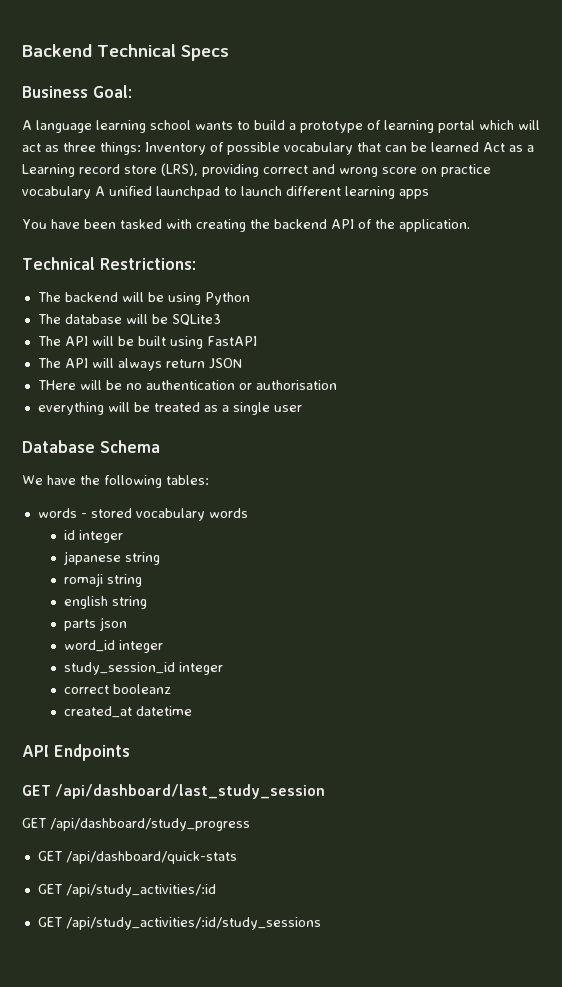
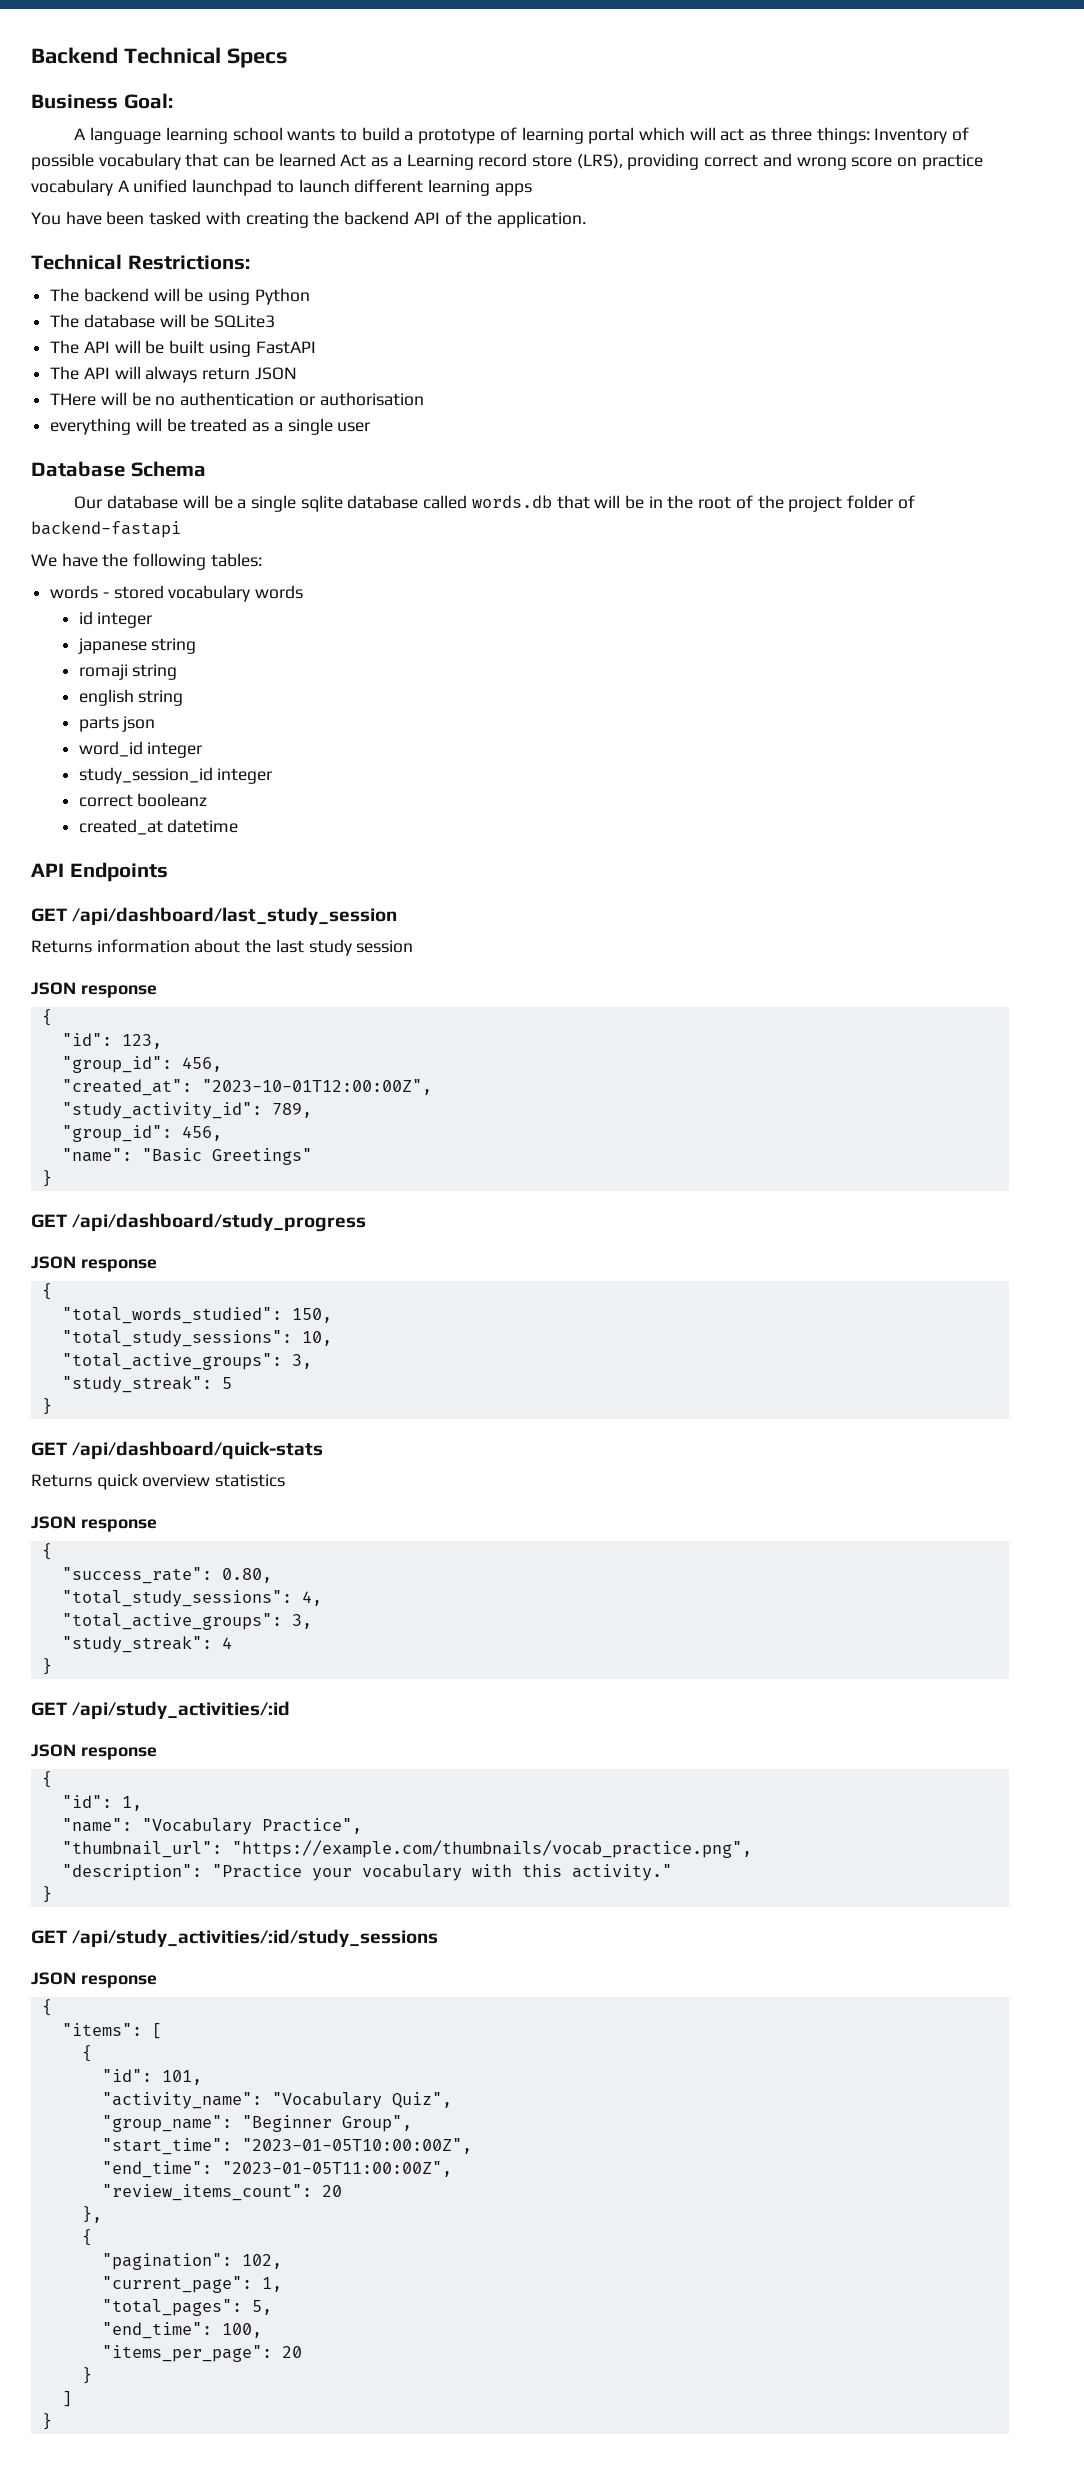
+ Our database will be a single sqlite database called words.db that will be in the root of the project folder of backend-fastapi
+ Returns information about the last study session
+ JSON response
+ {
+ "id": 123,
+ "group_id": 456,
+ "created_at": "2023-10-01T12:00:00Z",
+ "study_activity_id": 789,
+ "group_id": 456,
+ "name": "Basic Greetings"
+ }
  GET /api/dashboard/study_progress
+ JSON response
+ {
+ "total_words_studied": 150,
+ "total_study_sessions": 10,
+ "total_active_groups": 3,
+ "study_streak": 5
+ }
  GET /api/dashboard/quick-stats
+ Returns quick overview statistics
+ JSON response
+ {
+ "success_rate": 0.80,
+ "total_study_sessions": 4,
+ "total_active_groups": 3,
+ "study_streak": 4
+ }
  GET /api/study_activities/:id
+ JSON response
+ {
+ "id": 1,
+ "name": "Vocabulary Practice",
+ "thumbnail_url": "https://example.com/thumbnails/vocab_practice.png",
+ "description": "Practice your vocabulary with this activity."
+ }
  GET /api/study_activities/:id/study_sessions
+ JSON response
+ {
+ "items": [
+ {
+ "id": 101,
+ "activity_name": "Vocabulary Quiz",
+ "group_name": "Beginner Group",
+ "start_time": "2023-01-05T10:00:00Z",
+ "end_time": "2023-01-05T11:00:00Z",
+ "review_items_count": 20
+ },
+ {
+ "pagination": 102,
+ "current_page": 1,
+ "total_pages": 5,
+ "end_time": 100,
+ "items_per_page": 20
+ }
+ ]
+ }

